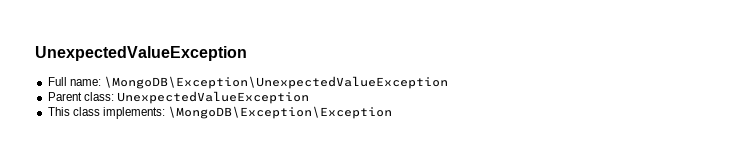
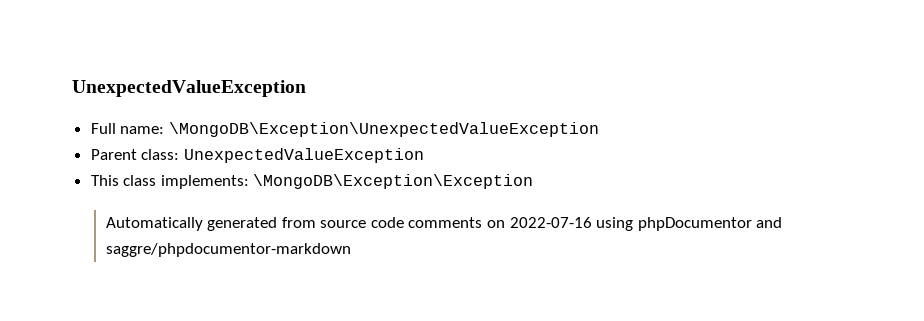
+ Automatically generated from source code comments on 2022-07-16 using phpDocumentor and saggre/phpdocumentor-markdown

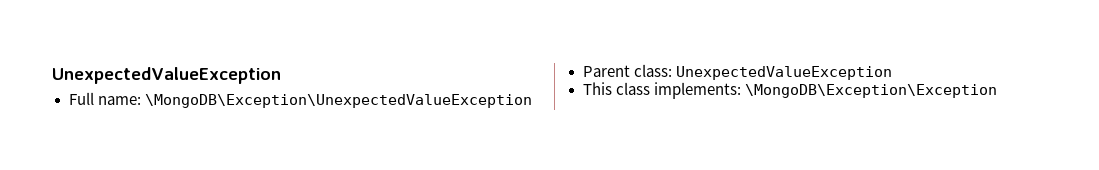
- Automatically generated from source code comments on 2022-07-16 using phpDocumentor and saggre/phpdocumentor-markdown

